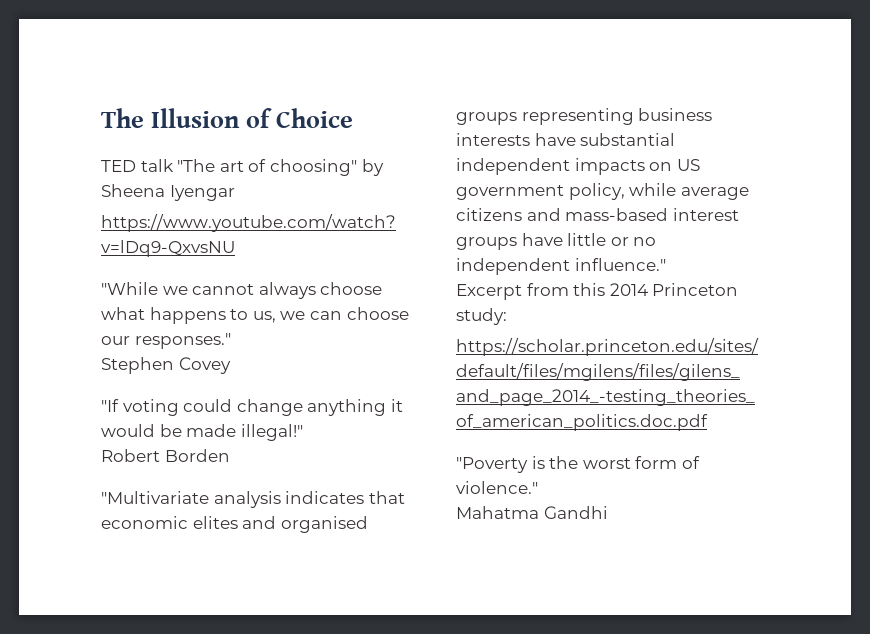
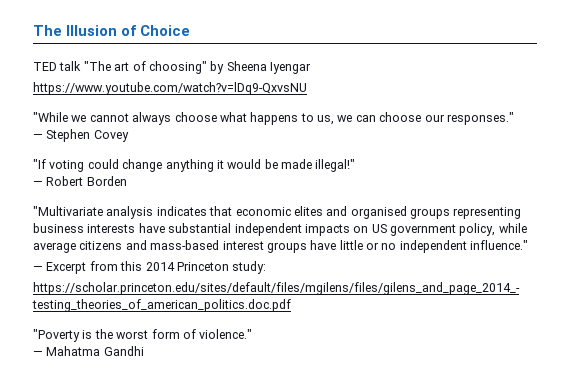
- Stephen Covey
+ — Stephen Covey
- Robert Borden
+ — Robert Borden
- Excerpt from this 2014 Princeton study:
+ — Excerpt from this 2014 Princeton study:
- Mahatma Gandhi
+ — Mahatma Gandhi

